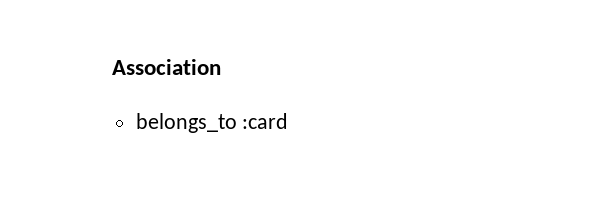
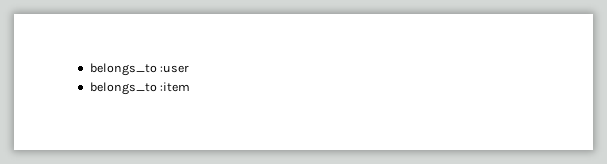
- Association
- belongs_to :card
+ belongs_to :user
+ belongs_to :item

